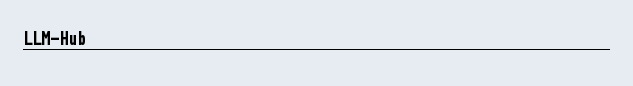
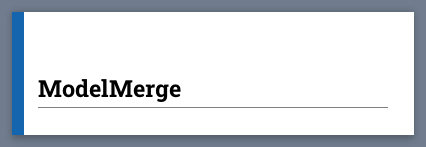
- LLM-Hub
+ ModelMerge

